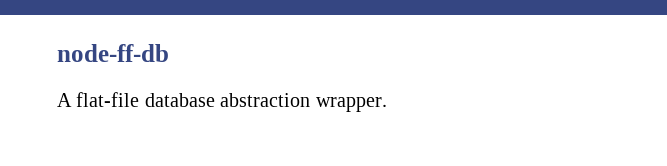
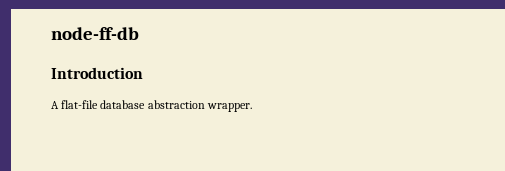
+ Introduction

